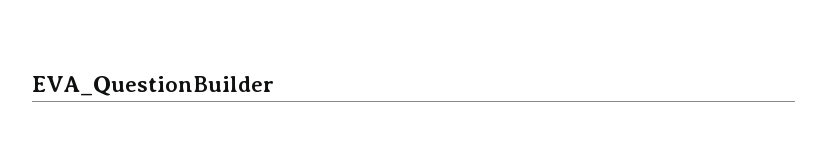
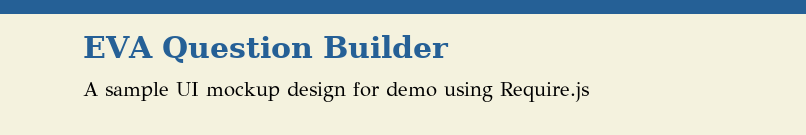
- EVA_QuestionBuilder
+ EVA Question Builder
+ A sample UI mockup design for demo using Require.js

